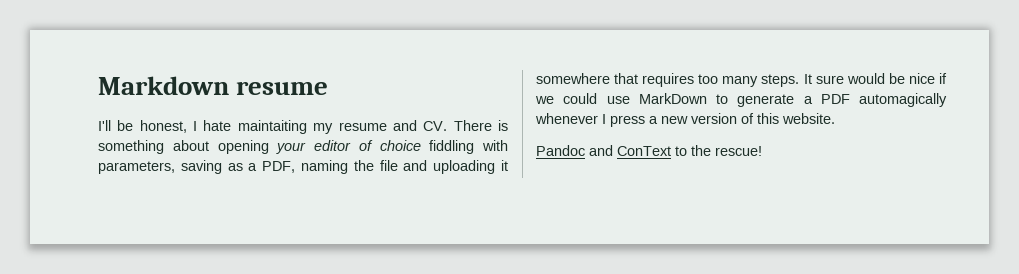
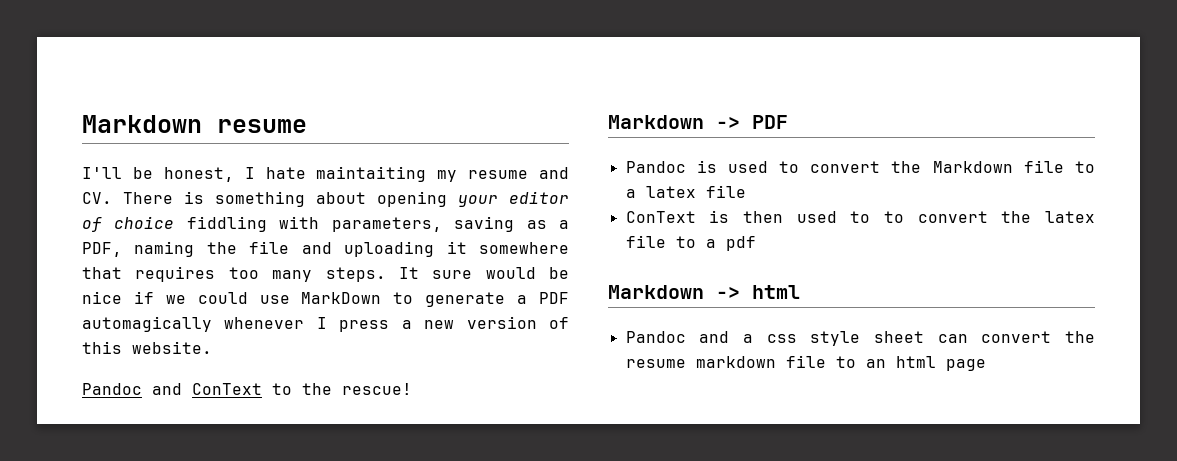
+ Markdown -> PDF
+ Pandoc is used to convert the Markdown file to a latex file
+ ConText is then used to to convert the latex file to a pdf
+ Markdown -> html
+ Pandoc and a css style sheet can convert the resume markdown file to an html page

